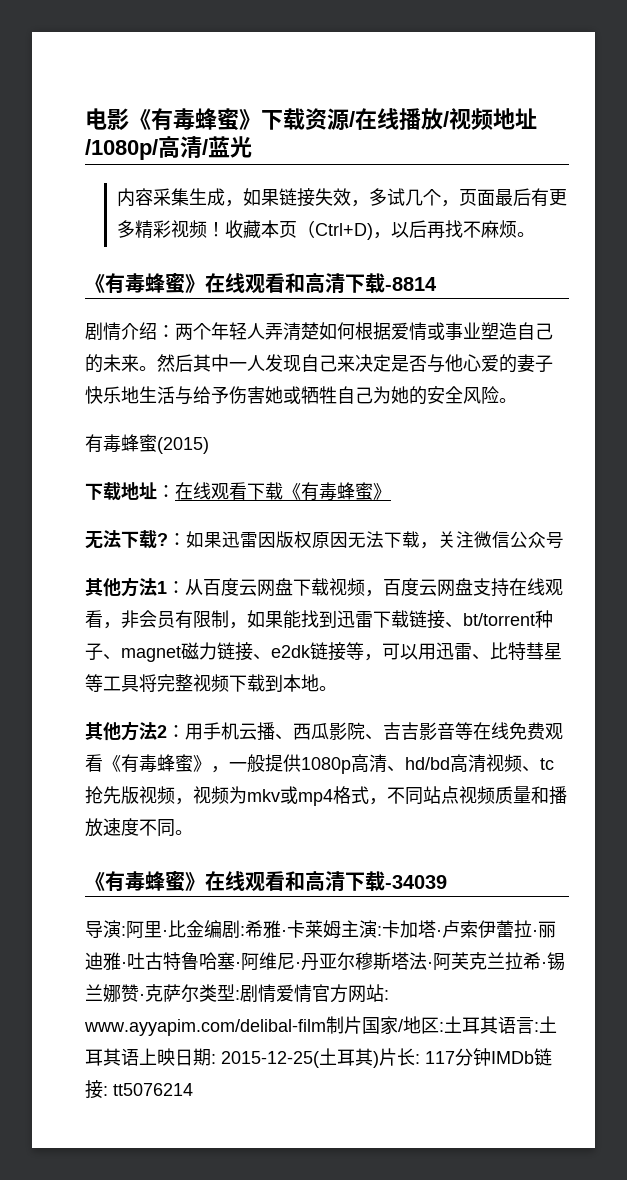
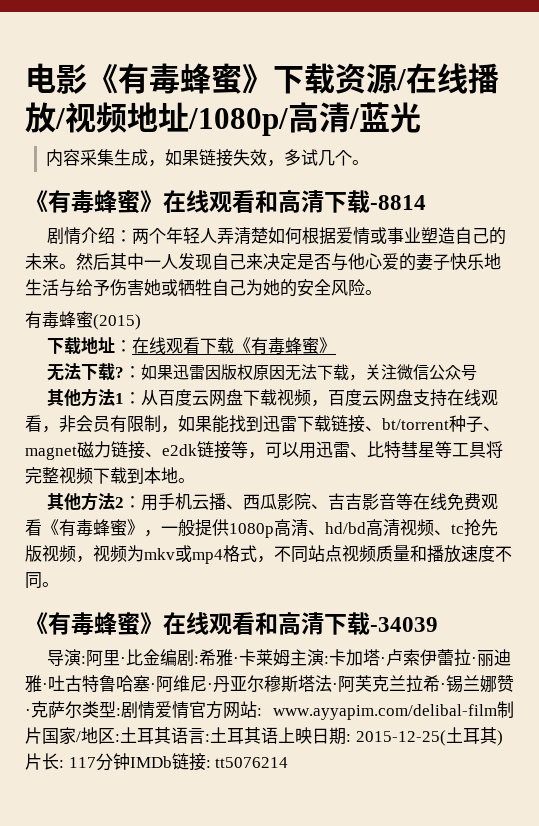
- 内容采集生成，如果链接失效，多试几个，页面最后有更多精彩视频！收藏本页（Ctrl+D)，以后再找不麻烦。
+ 内容采集生成，如果链接失效，多试几个。

